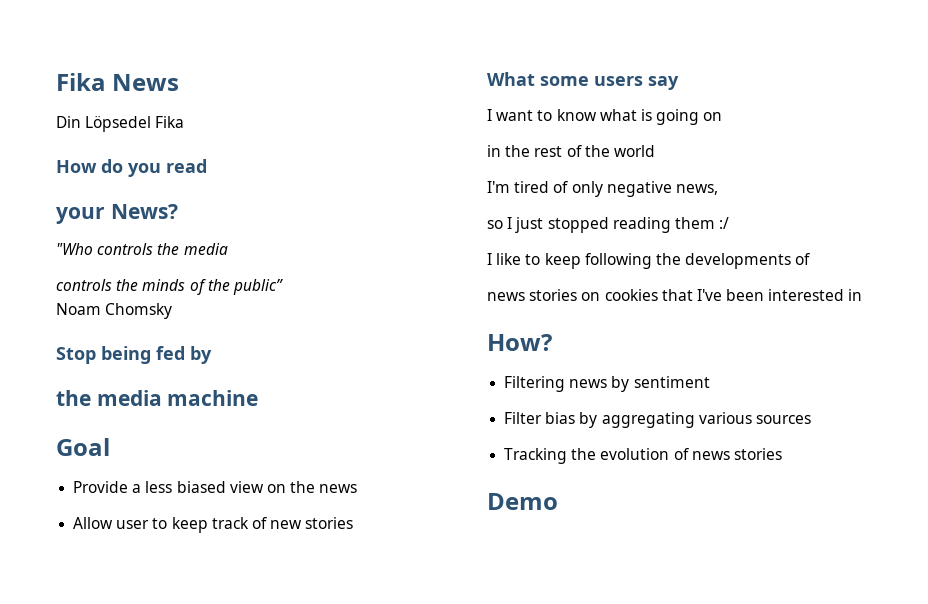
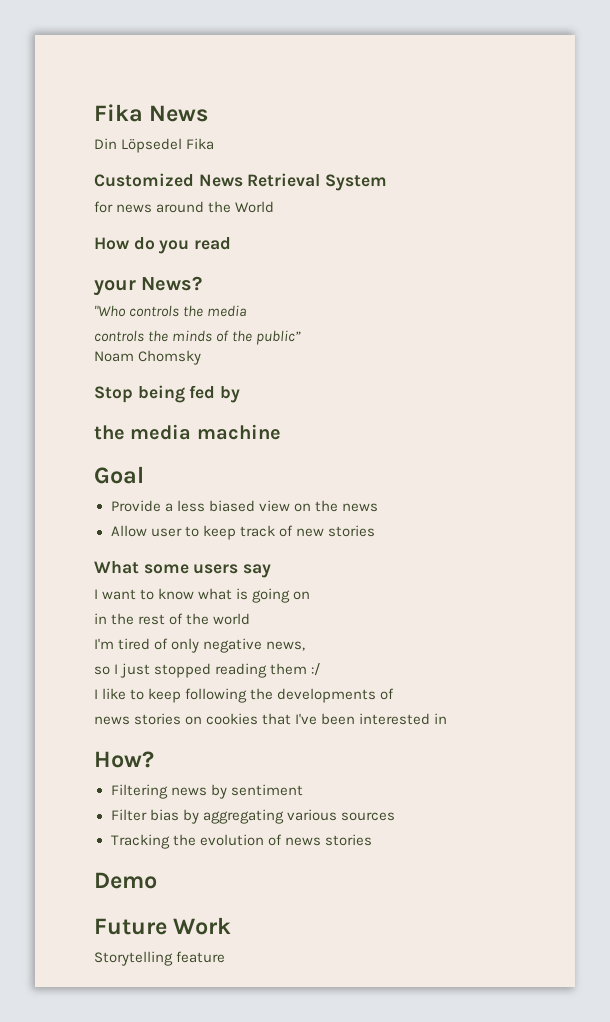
+ Customized News Retrieval System
+ for news around the World
+ Future Work
+ Storytelling feature

